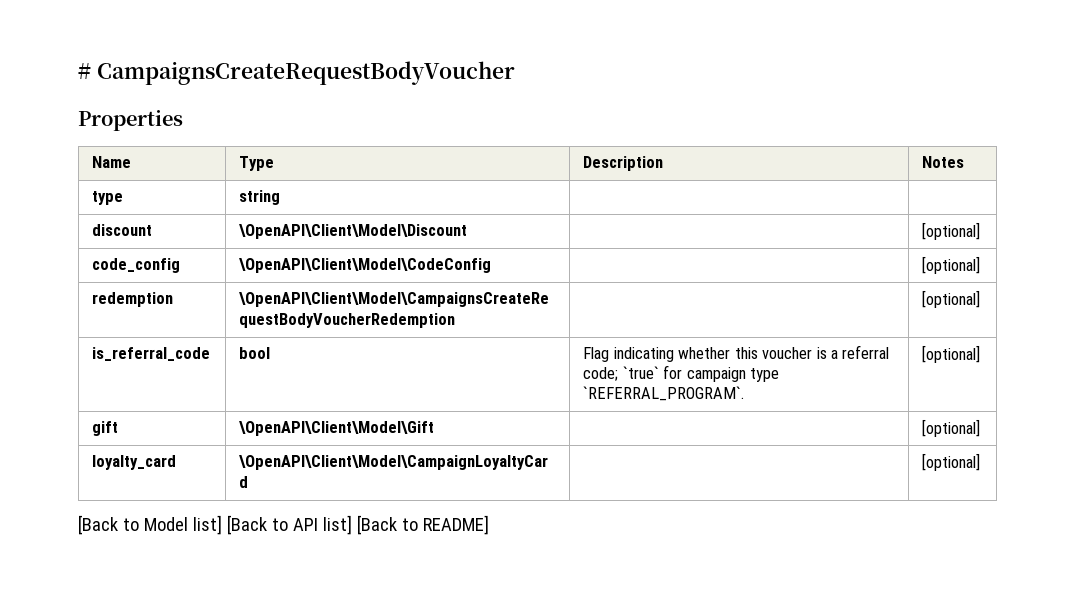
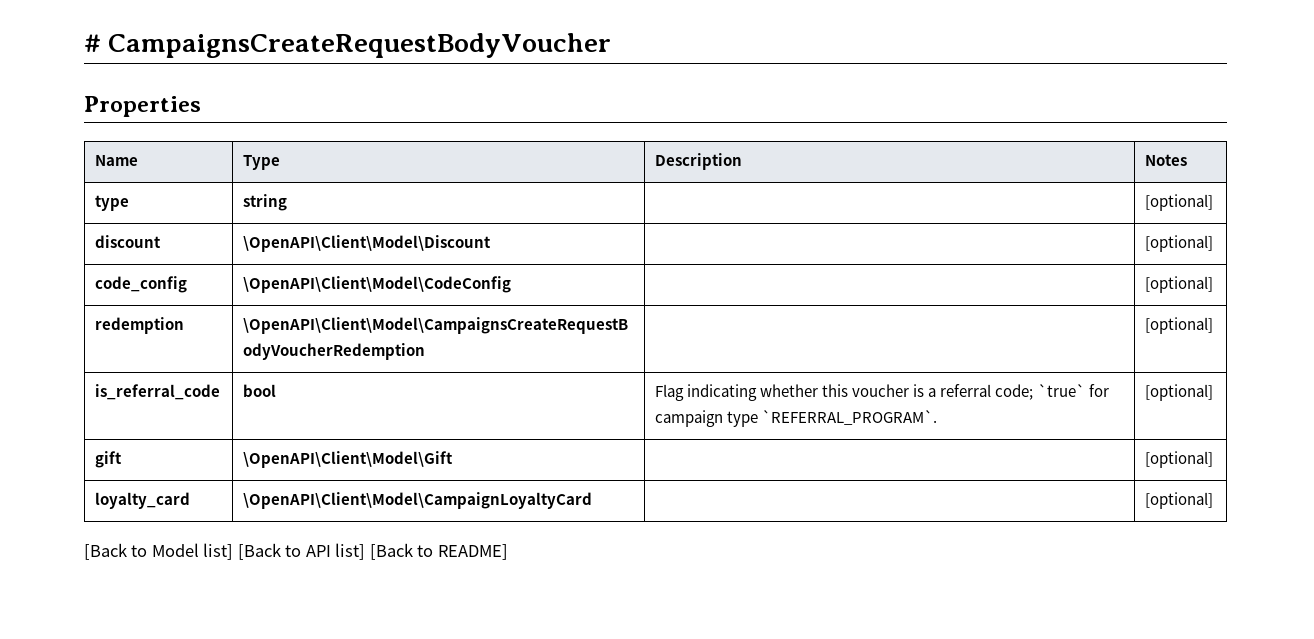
- type | string | |
+ type | string | | [optional]

